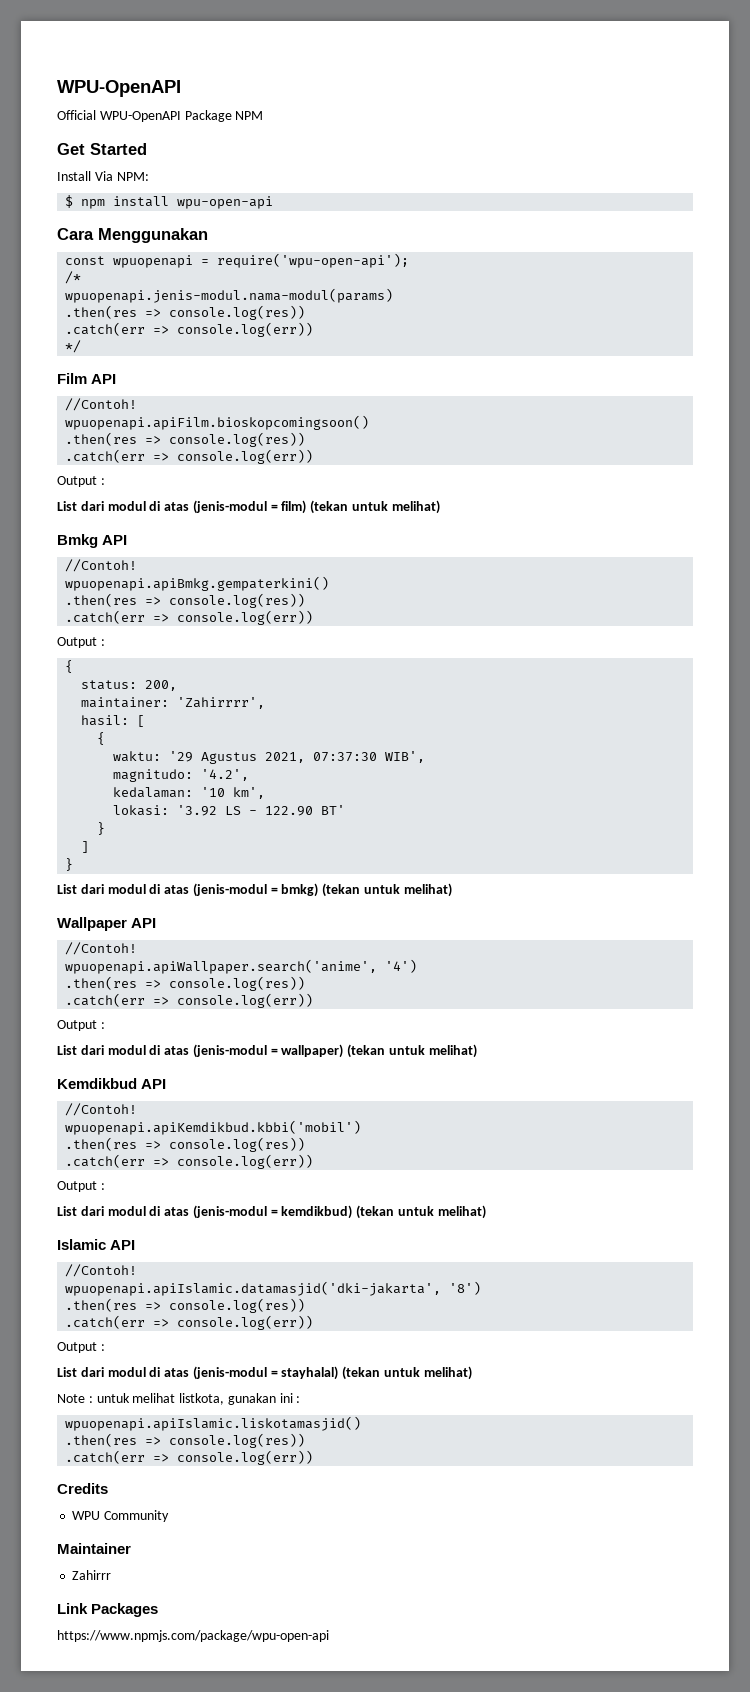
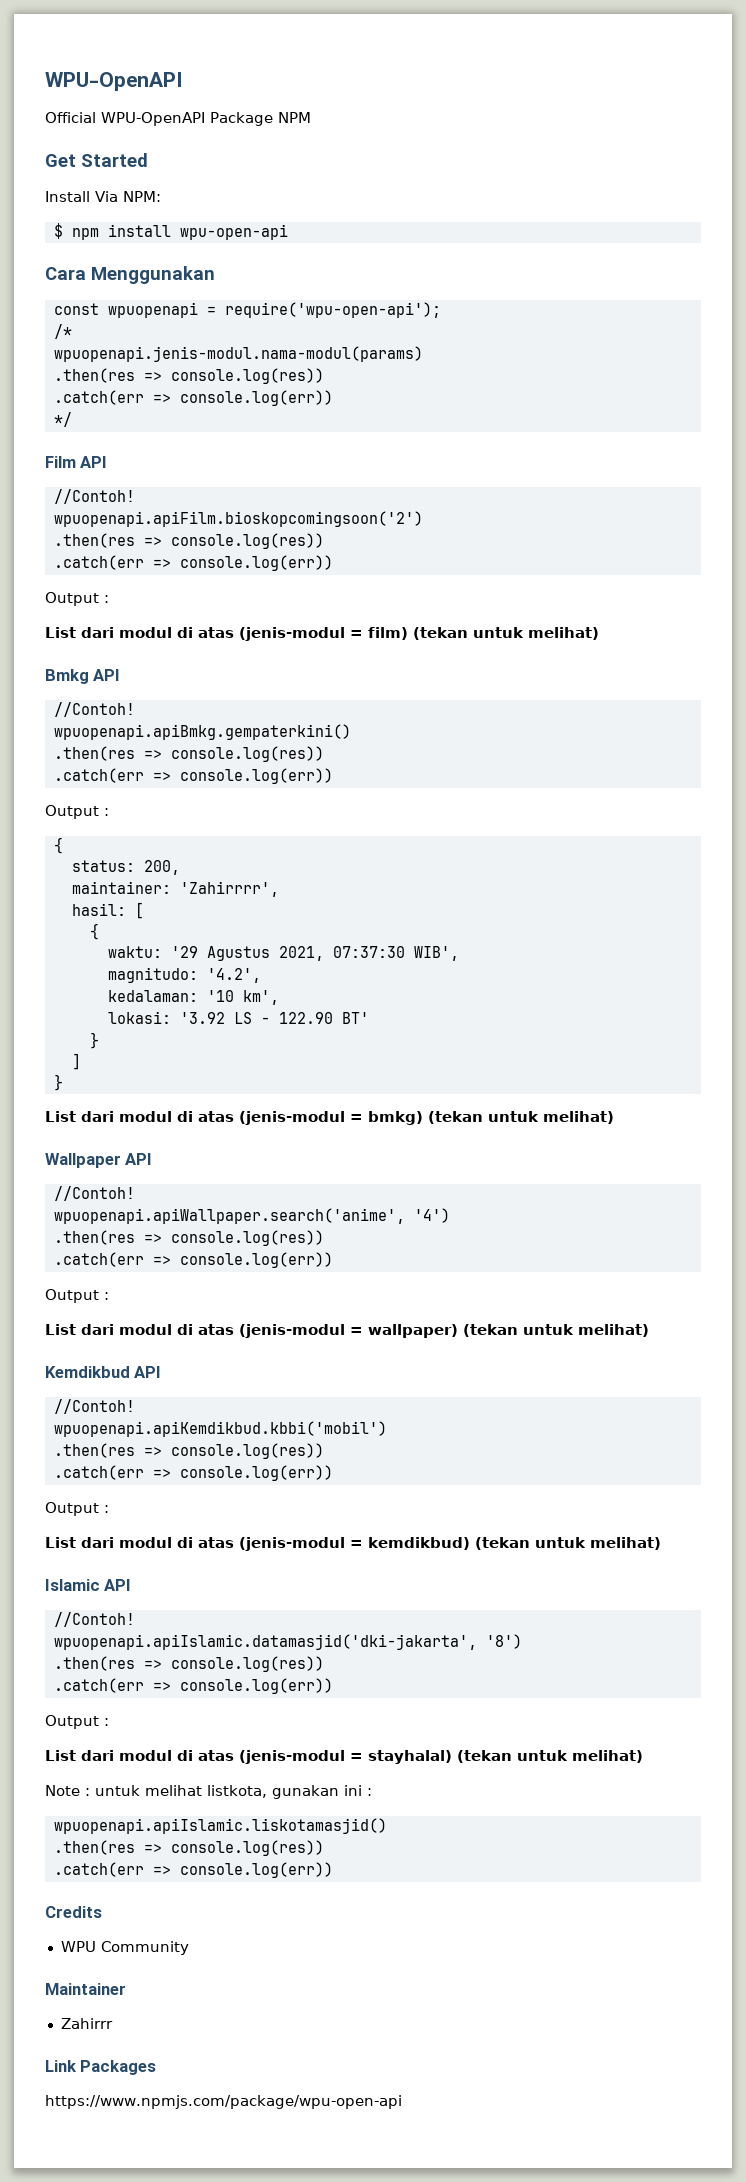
- wpuopenapi.apiFilm.bioskopcomingsoon()
+ wpuopenapi.apiFilm.bioskopcomingsoon('2')

